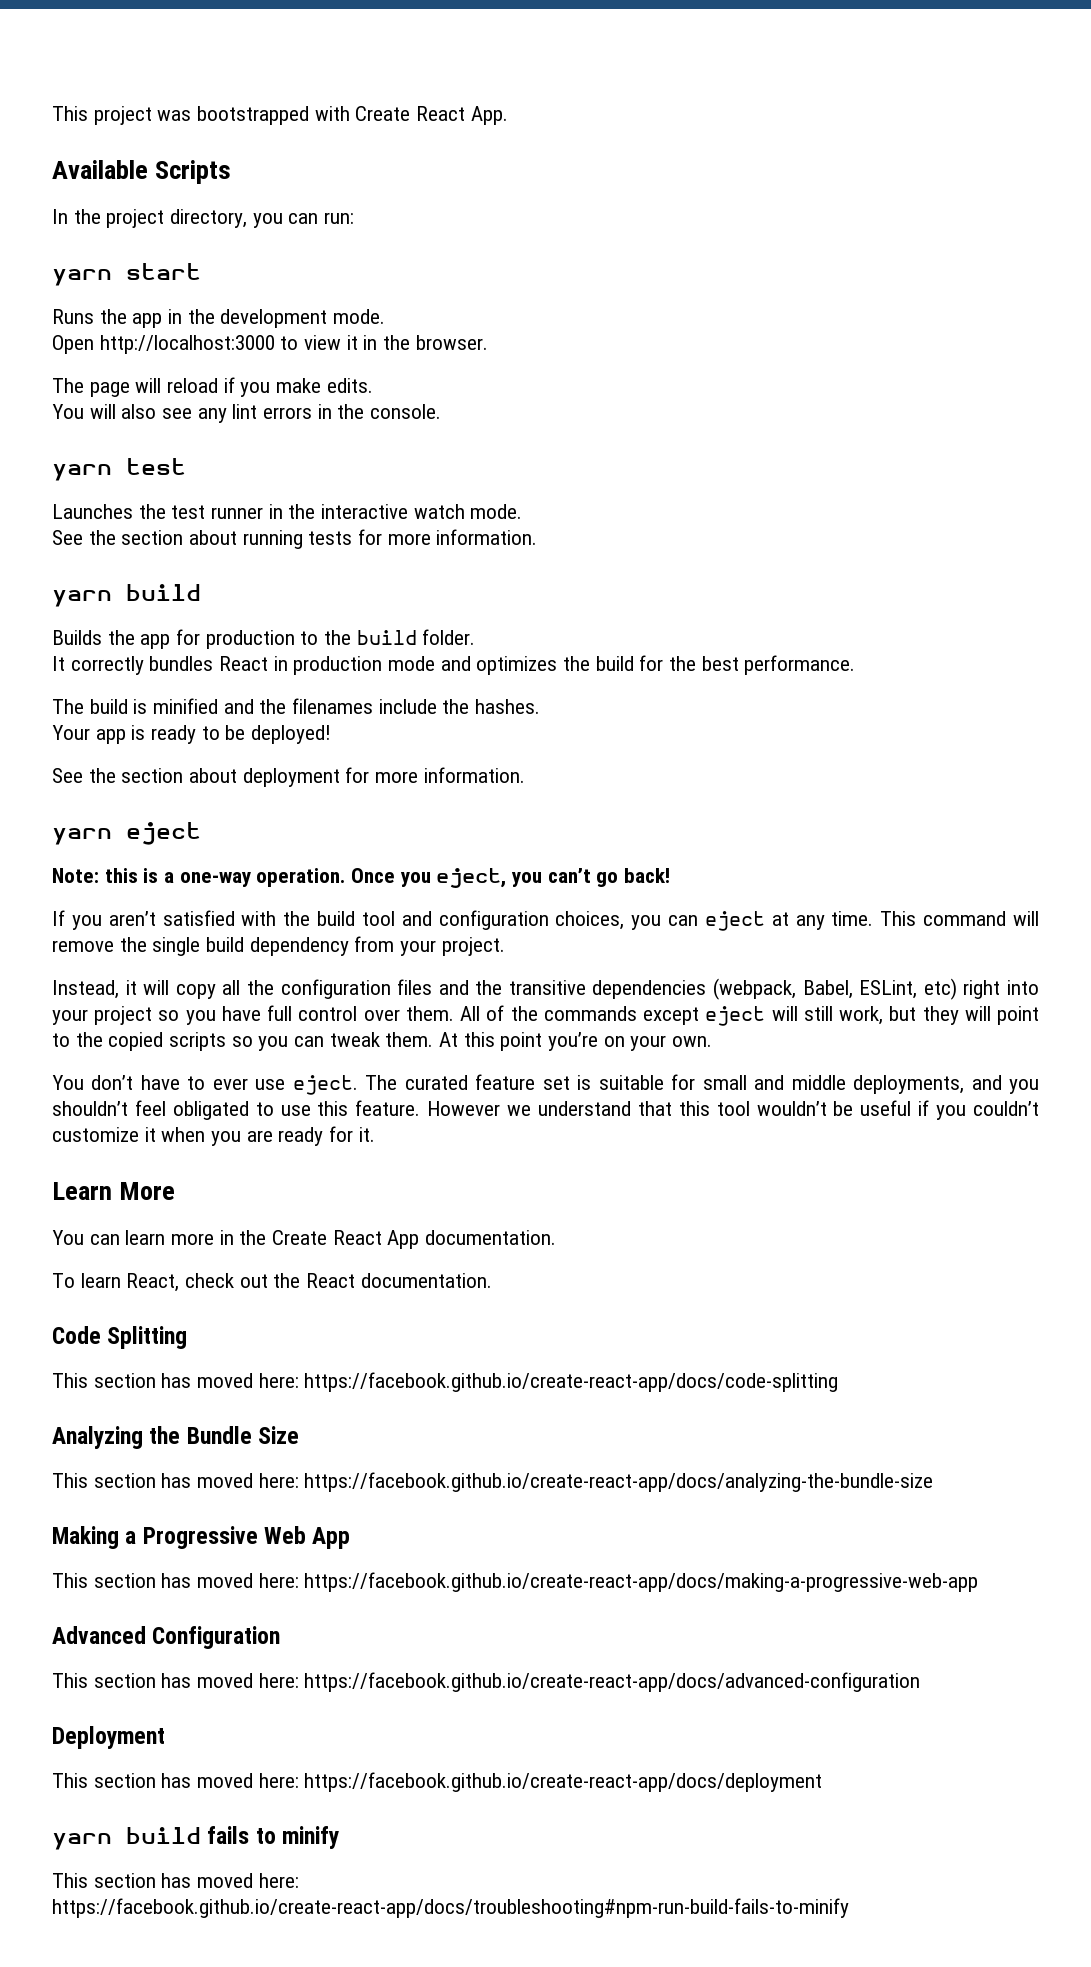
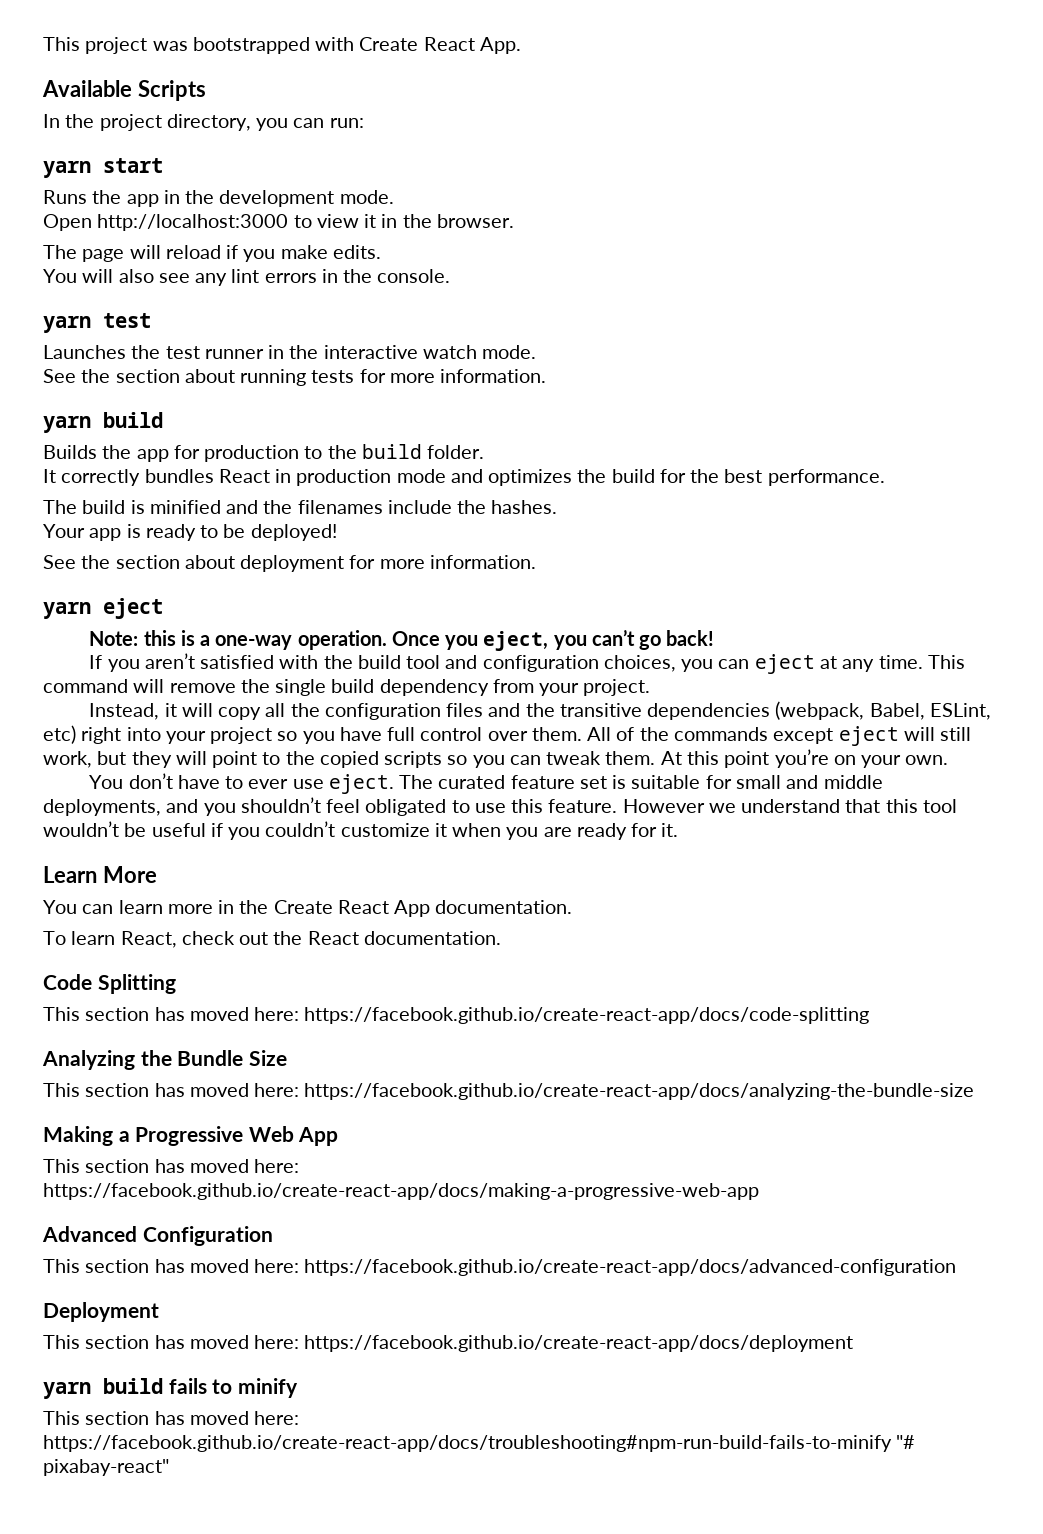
- This section has moved here: https://facebook.github.io/create-react-app/docs/troubleshooting#npm-run-build-fails-to-minify
+ This section has moved here: https://facebook.github.io/create-react-app/docs/troubleshooting#npm-run-build-fails-to-minify "# pixabay-react"

